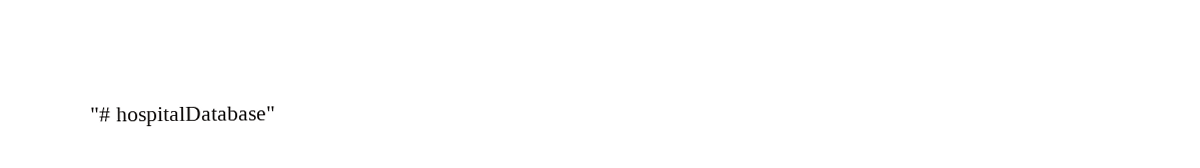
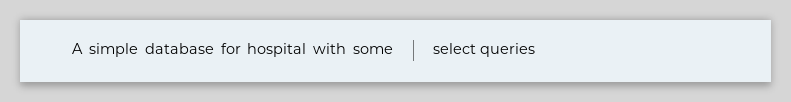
- "# hospitalDatabase"
+ A simple database for hospital with some select queries

